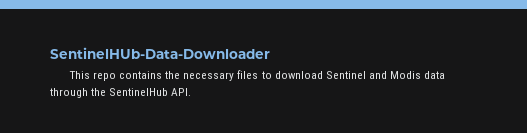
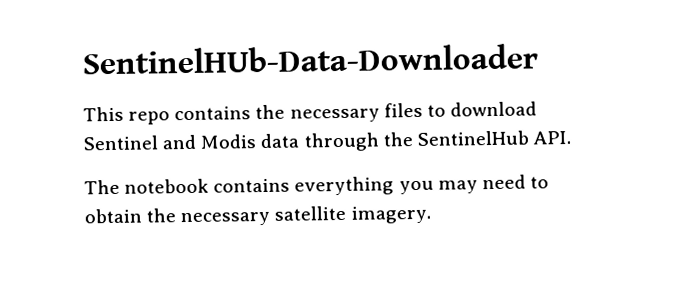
+ The notebook contains everything you may need to obtain the necessary satellite imagery.

